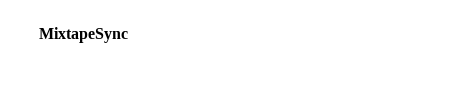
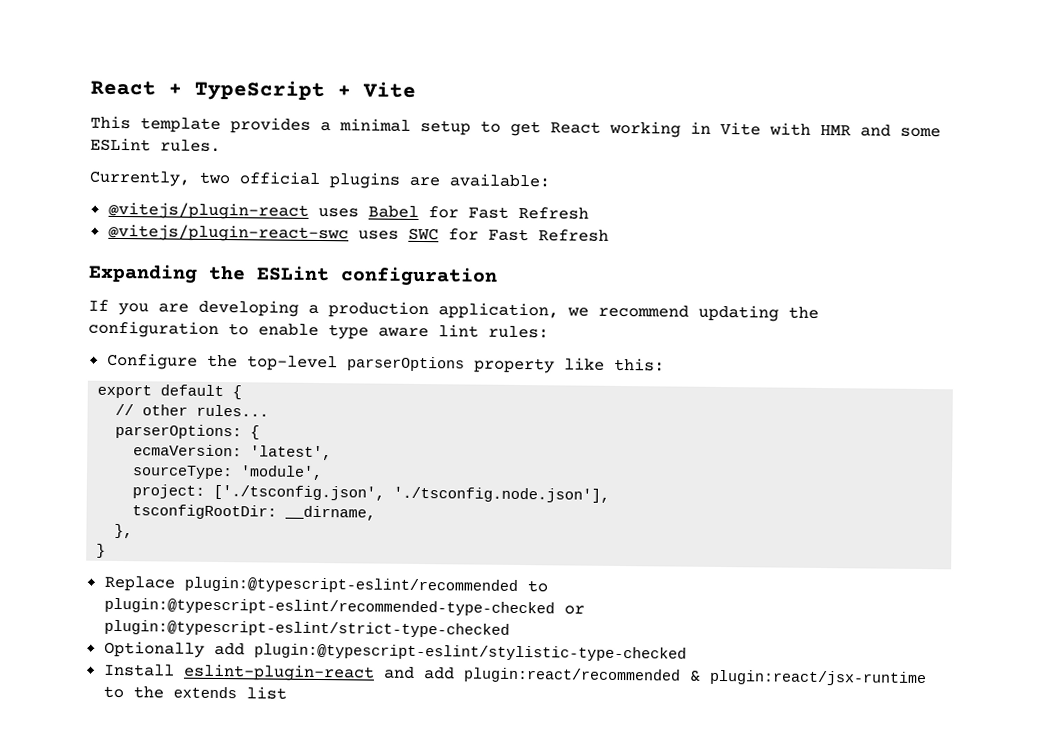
- MixtapeSync
+ React + TypeScript + Vite
+ This template provides a minimal setup to get React working in Vite with HMR and some ESLint rules.
+ Currently, two official plugins are available:
+ @vitejs/plugin-react uses Babel for Fast Refresh
+ @vitejs/plugin-react-swc uses SWC for Fast Refresh
+ Expanding the ESLint configuration
+ If you are developing a production application, we recommend updating the configuration to enable type aware lint rules:
+ Configure the top-level parserOptions property like this:
+ export default {
+ // other rules...
+ parserOptions: {
+ ecmaVersion: 'latest',
+ sourceType: 'module',
+ project: ['./tsconfig.json', './tsconfig.node.json'],
+ tsconfigRootDir: __dirname,
+ },
+ }
+ Replace plugin:@typescript-eslint/recommended to plugin:@typescript-eslint/recommended-type-checked or plugin:@typescript-eslint/strict-type-checked
+ Optionally add plugin:@typescript-eslint/stylistic-type-checked
+ Install eslint-plugin-react and add plugin:react/recommended & plugin:react/jsx-runtime to the extends list

